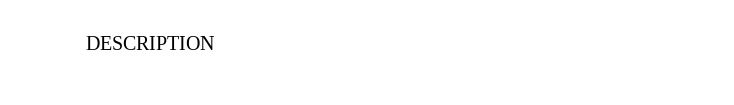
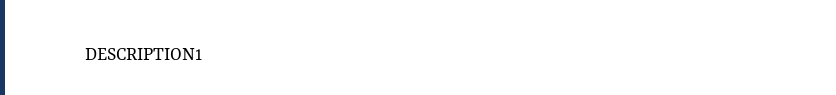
- DESCRIPTION
+ DESCRIPTION1

